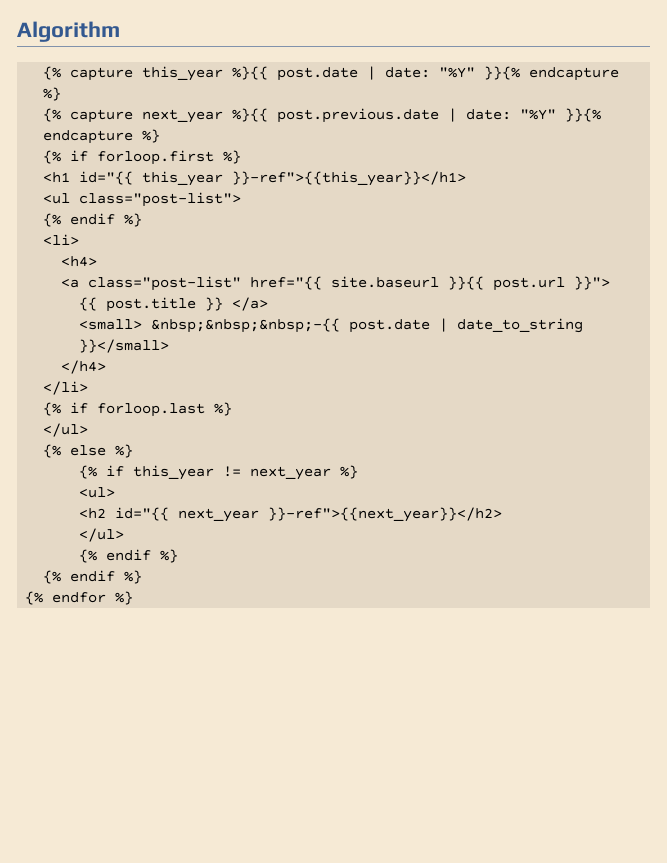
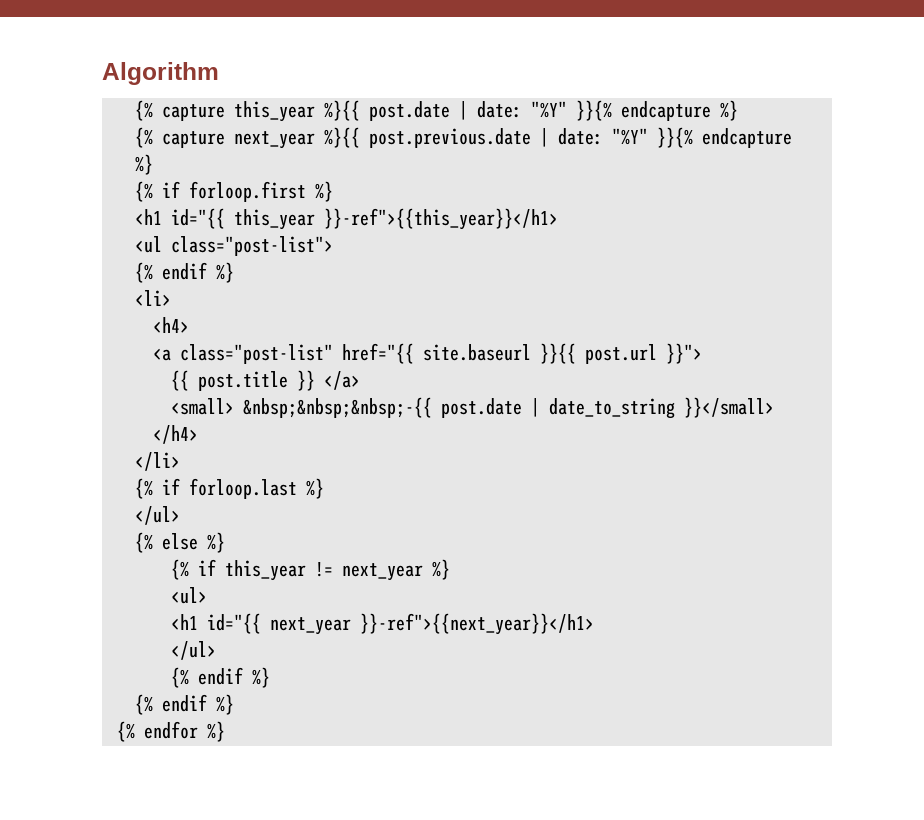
- <h2 id="{{ next_year }}-ref">{{next_year}}</h2>
+ <h1 id="{{ next_year }}-ref">{{next_year}}</h1>

